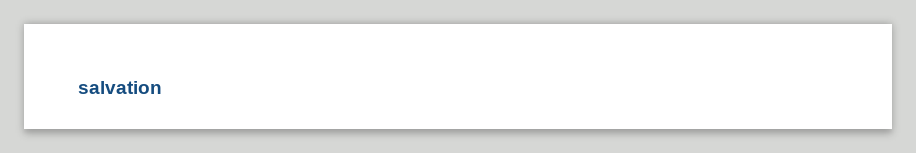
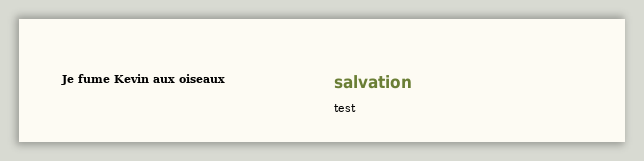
+ Je fume Kevin aux oiseaux
+ test

